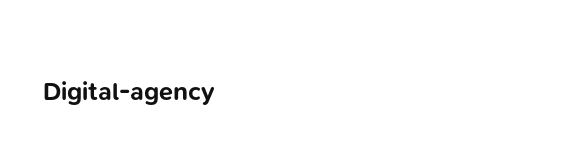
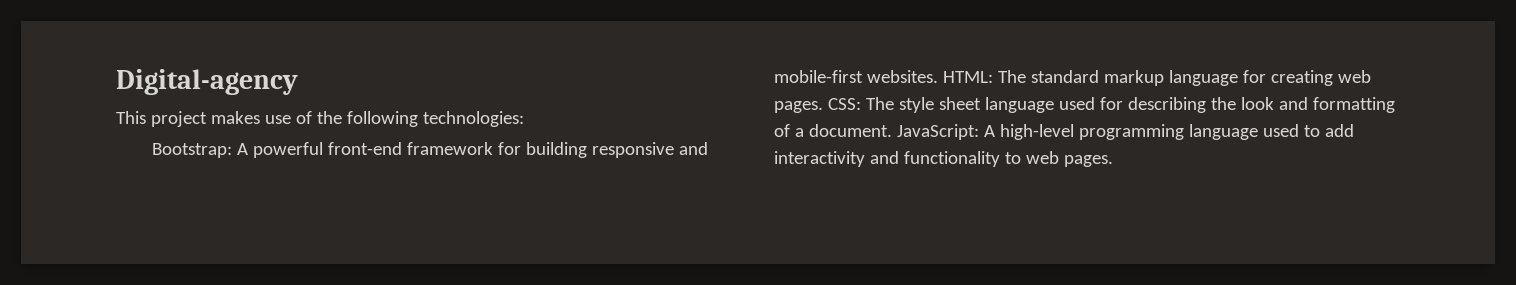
+ This project makes use of the following technologies:
+ Bootstrap: A powerful front-end framework for building responsive and mobile-first websites. HTML: The standard markup language for creating web pages. CSS: The style sheet language used for describing the look and formatting of a document. JavaScript: A high-level programming language used to add interactivity and functionality to web pages.

